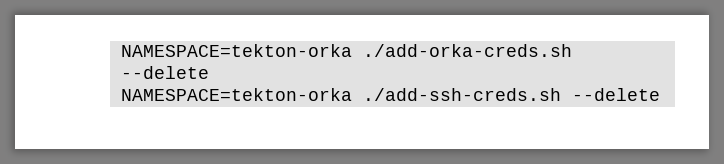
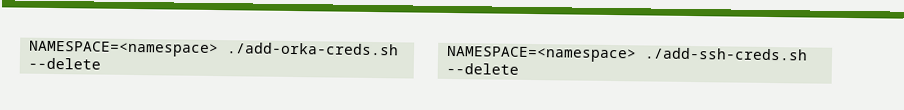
- NAMESPACE=tekton-orka ./add-orka-creds.sh --delete
+ NAMESPACE=<namespace> ./add-orka-creds.sh --delete
- NAMESPACE=tekton-orka ./add-ssh-creds.sh --delete
+ NAMESPACE=<namespace> ./add-ssh-creds.sh --delete

